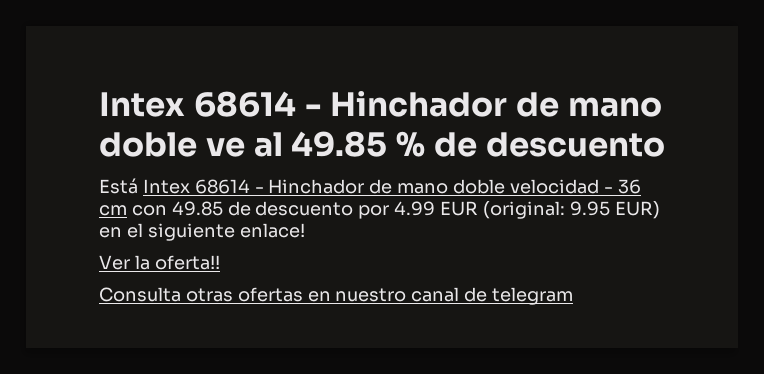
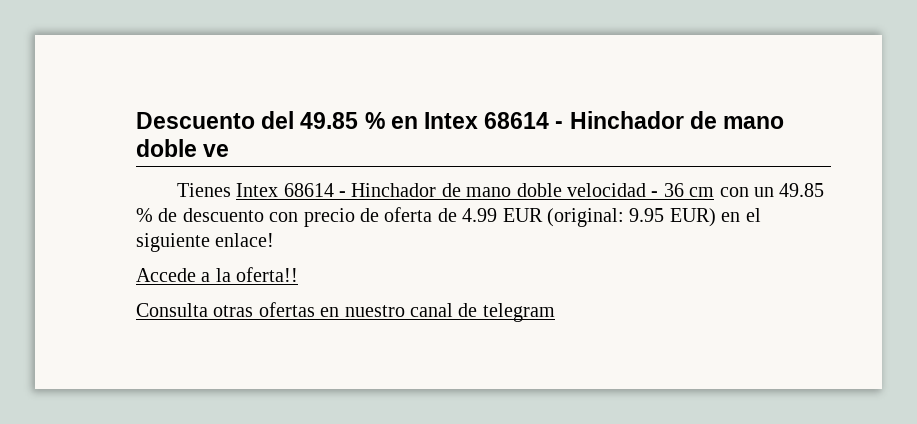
- Intex 68614 - Hinchador de mano doble ve al 49.85 % de descuento
- Está Intex 68614 - Hinchador de mano doble velocidad - 36 cm con 49.85 de descuento por 4.99 EUR (original: 9.95 EUR) en el siguiente enlace!
+ Descuento del 49.85 % en Intex 68614 - Hinchador de mano doble ve
+ Tienes Intex 68614 - Hinchador de mano doble velocidad - 36 cm con un 49.85 % de descuento con precio de oferta de 4.99 EUR (original: 9.95 EUR) en el siguiente enlace!
- Ver la oferta!!
+ Accede a la oferta!!

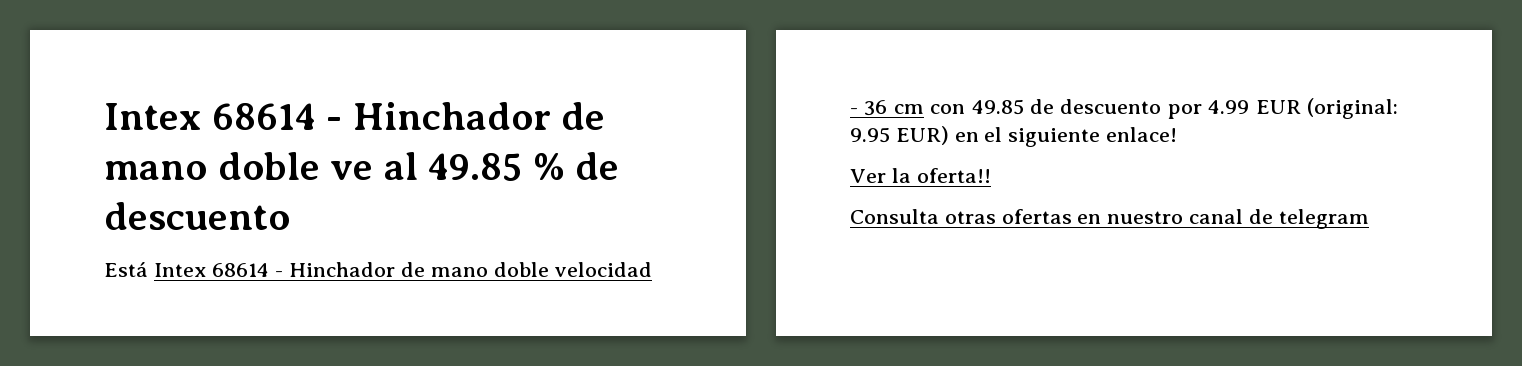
- Descuento del 49.85 % en Intex 68614 - Hinchador de mano doble ve
- Tienes Intex 68614 - Hinchador de mano doble velocidad - 36 cm con un 49.85 % de descuento con precio de oferta de 4.99 EUR (original: 9.95 EUR) en el siguiente enlace!
+ Intex 68614 - Hinchador de mano doble ve al 49.85 % de descuento
+ Está Intex 68614 - Hinchador de mano doble velocidad - 36 cm con 49.85 de descuento por 4.99 EUR (original: 9.95 EUR) en el siguiente enlace!
- Accede a la oferta!!
+ Ver la oferta!!

